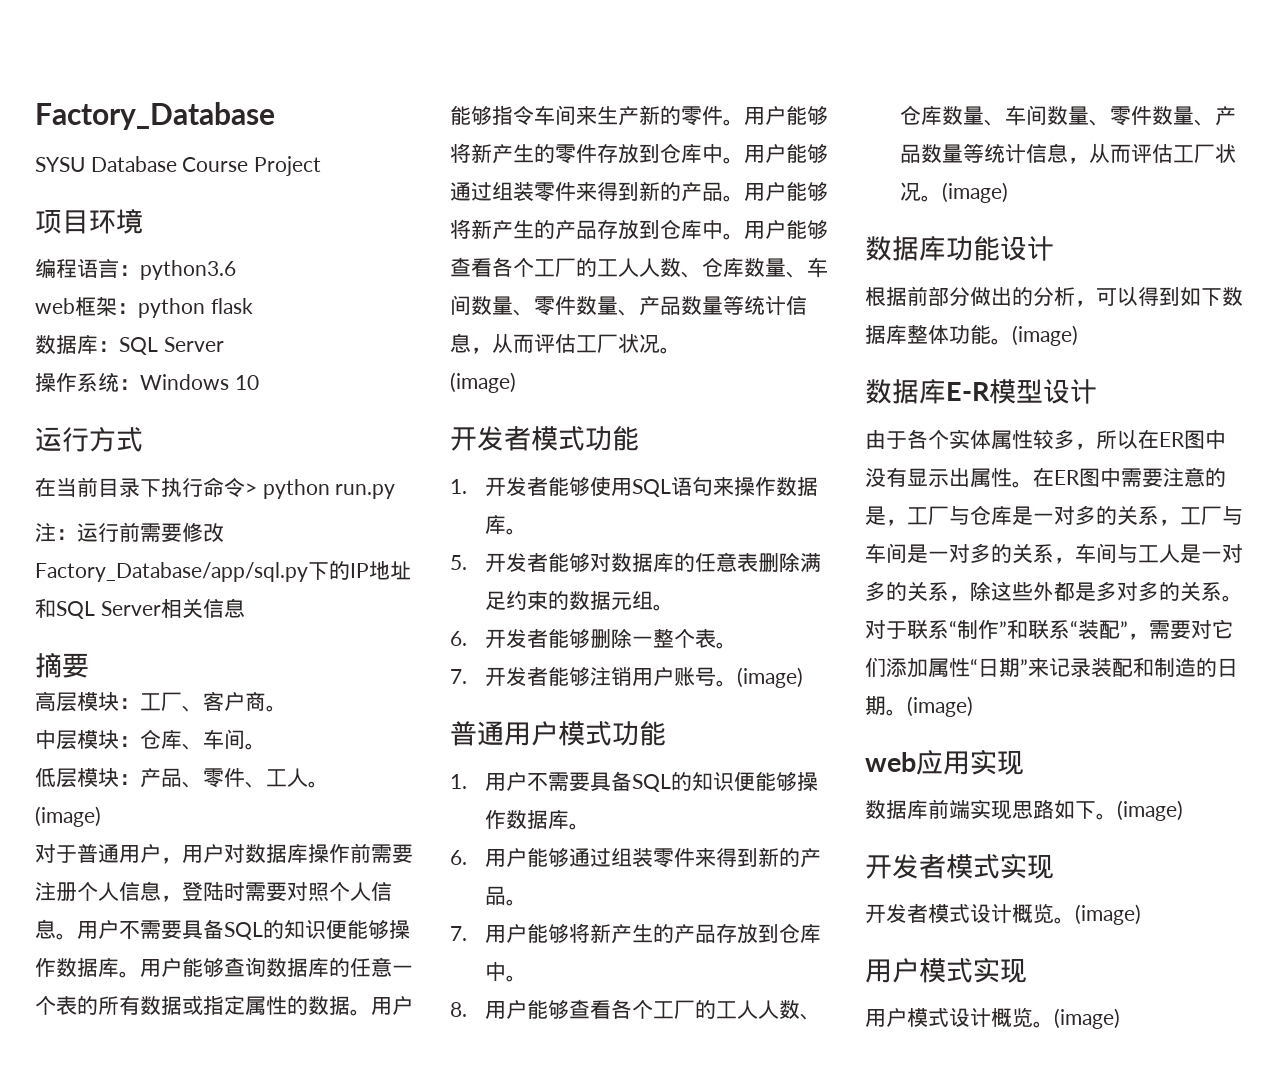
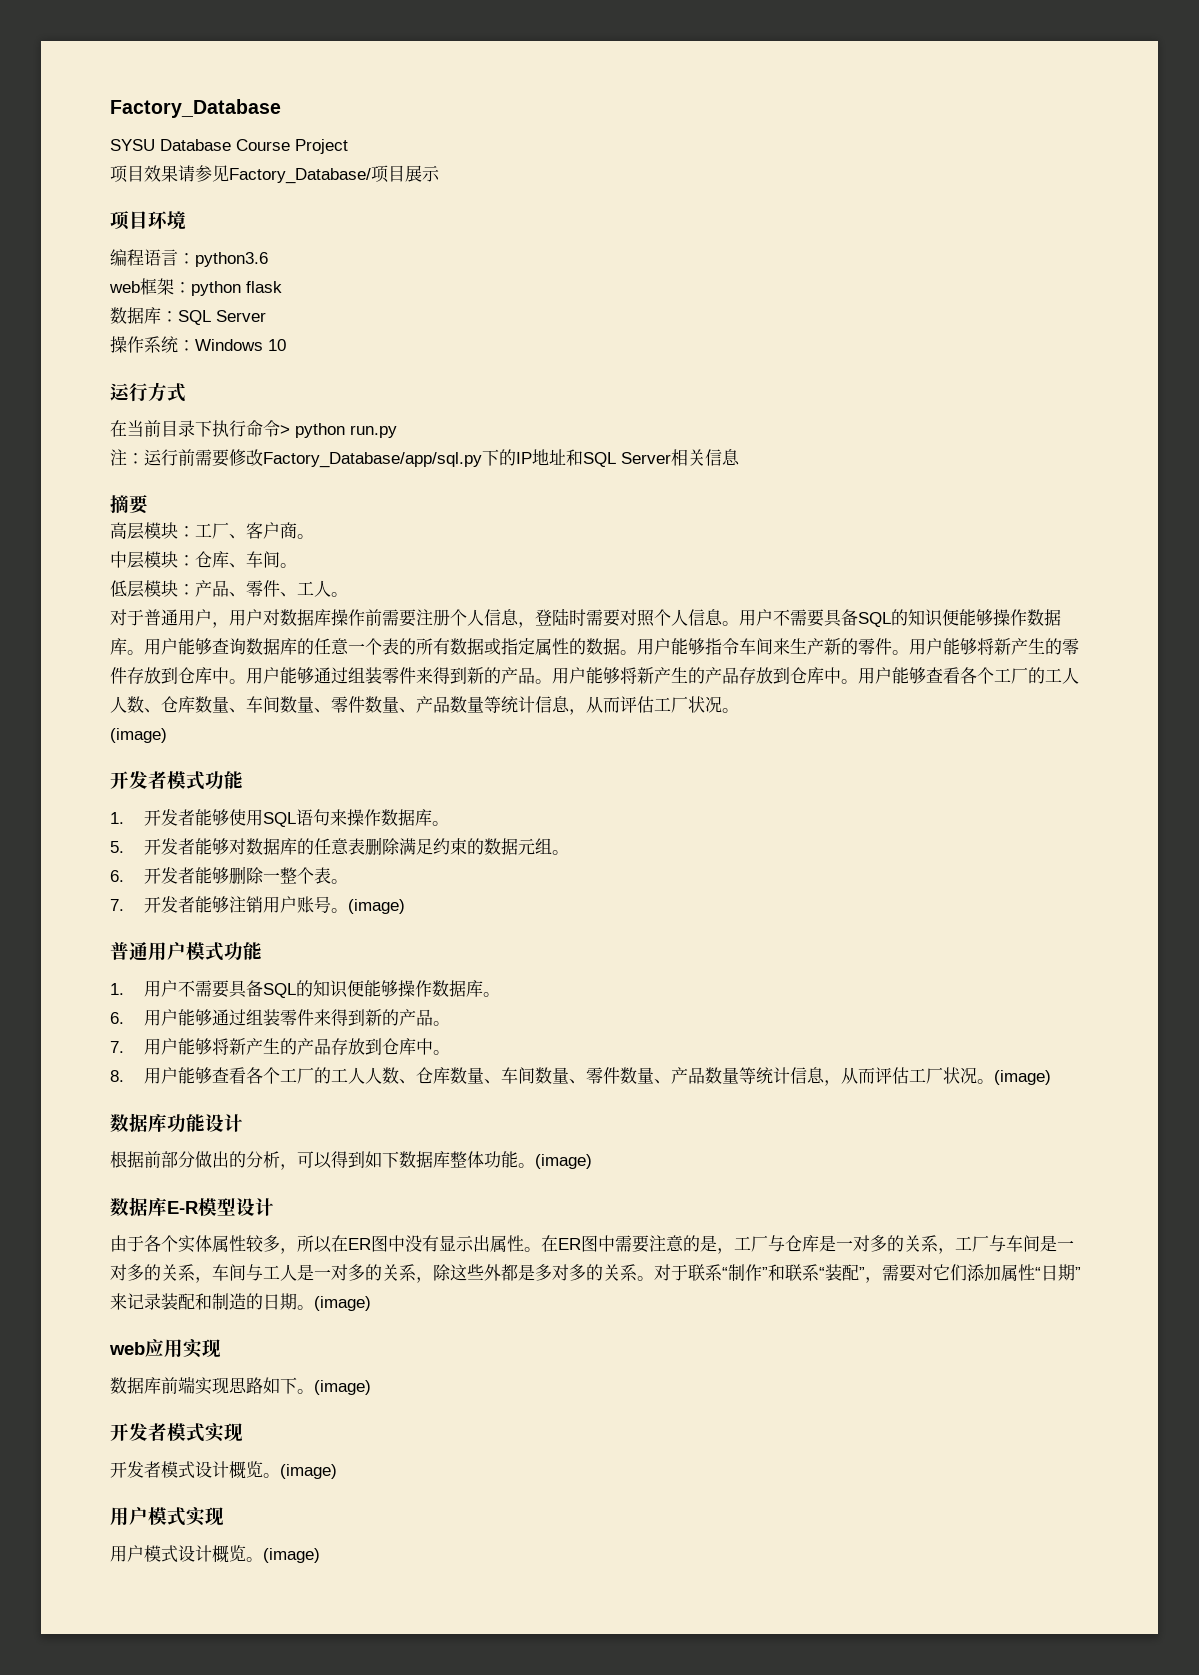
+ 项目效果请参见Factory_Database/项目展示
  低层模块：产品、零件、工人。
- (image)

